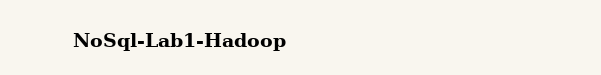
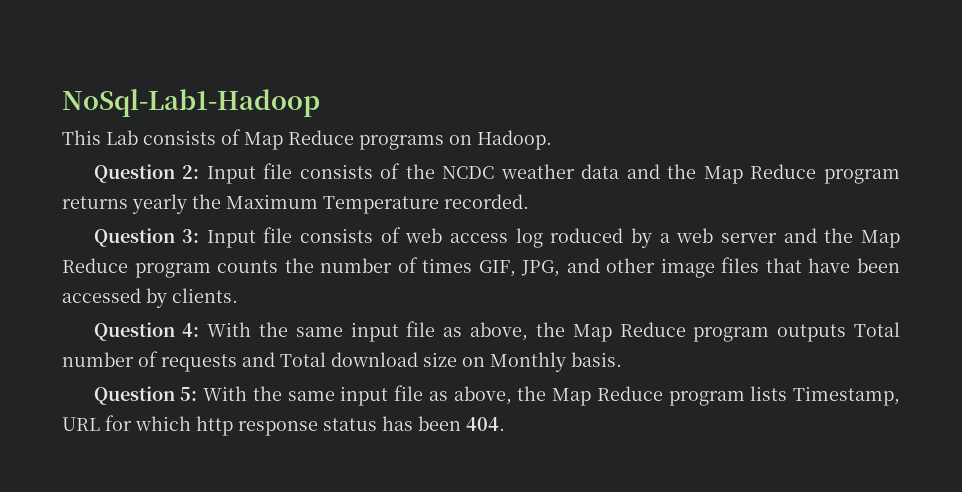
+ This Lab consists of Map Reduce programs on Hadoop.
+ Question 2: Input file consists of the NCDC weather data and the Map Reduce program returns yearly the Maximum Temperature recorded.
+ Question 3: Input file consists of web access log roduced by a web server and the Map Reduce program counts the number of times GIF, JPG, and other image files that have been accessed by clients.
+ Question 4: With the same input file as above, the Map Reduce program outputs Total number of requests and Total download size on Monthly basis.
+ Question 5: With the same input file as above, the Map Reduce program lists Timestamp, URL for which http response status has been 404.

